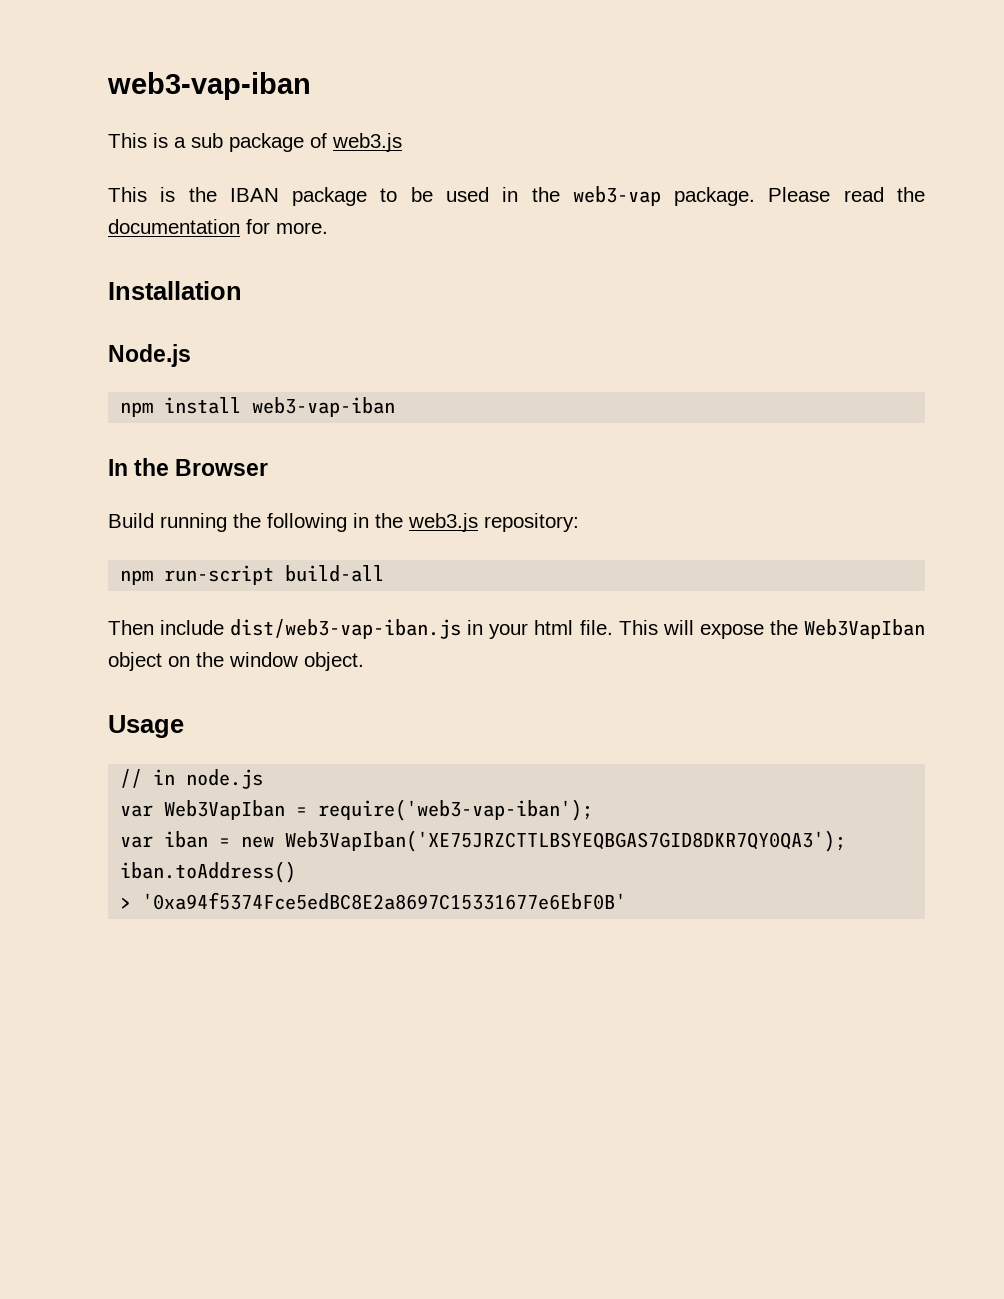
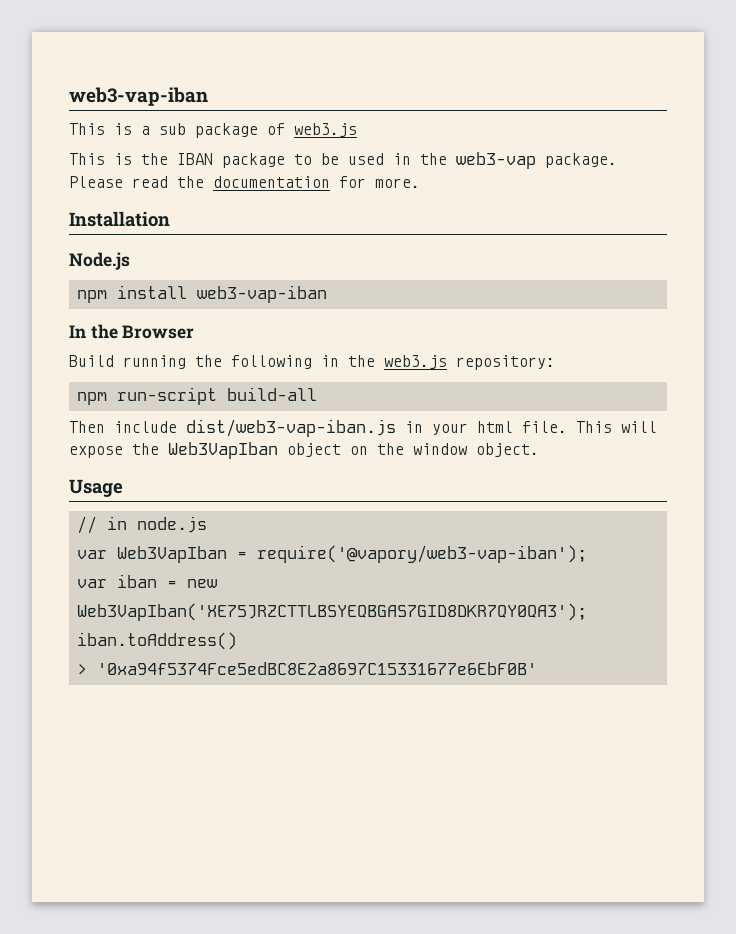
- var Web3VapIban = require('web3-vap-iban');
+ var Web3VapIban = require('@vapory/web3-vap-iban');

